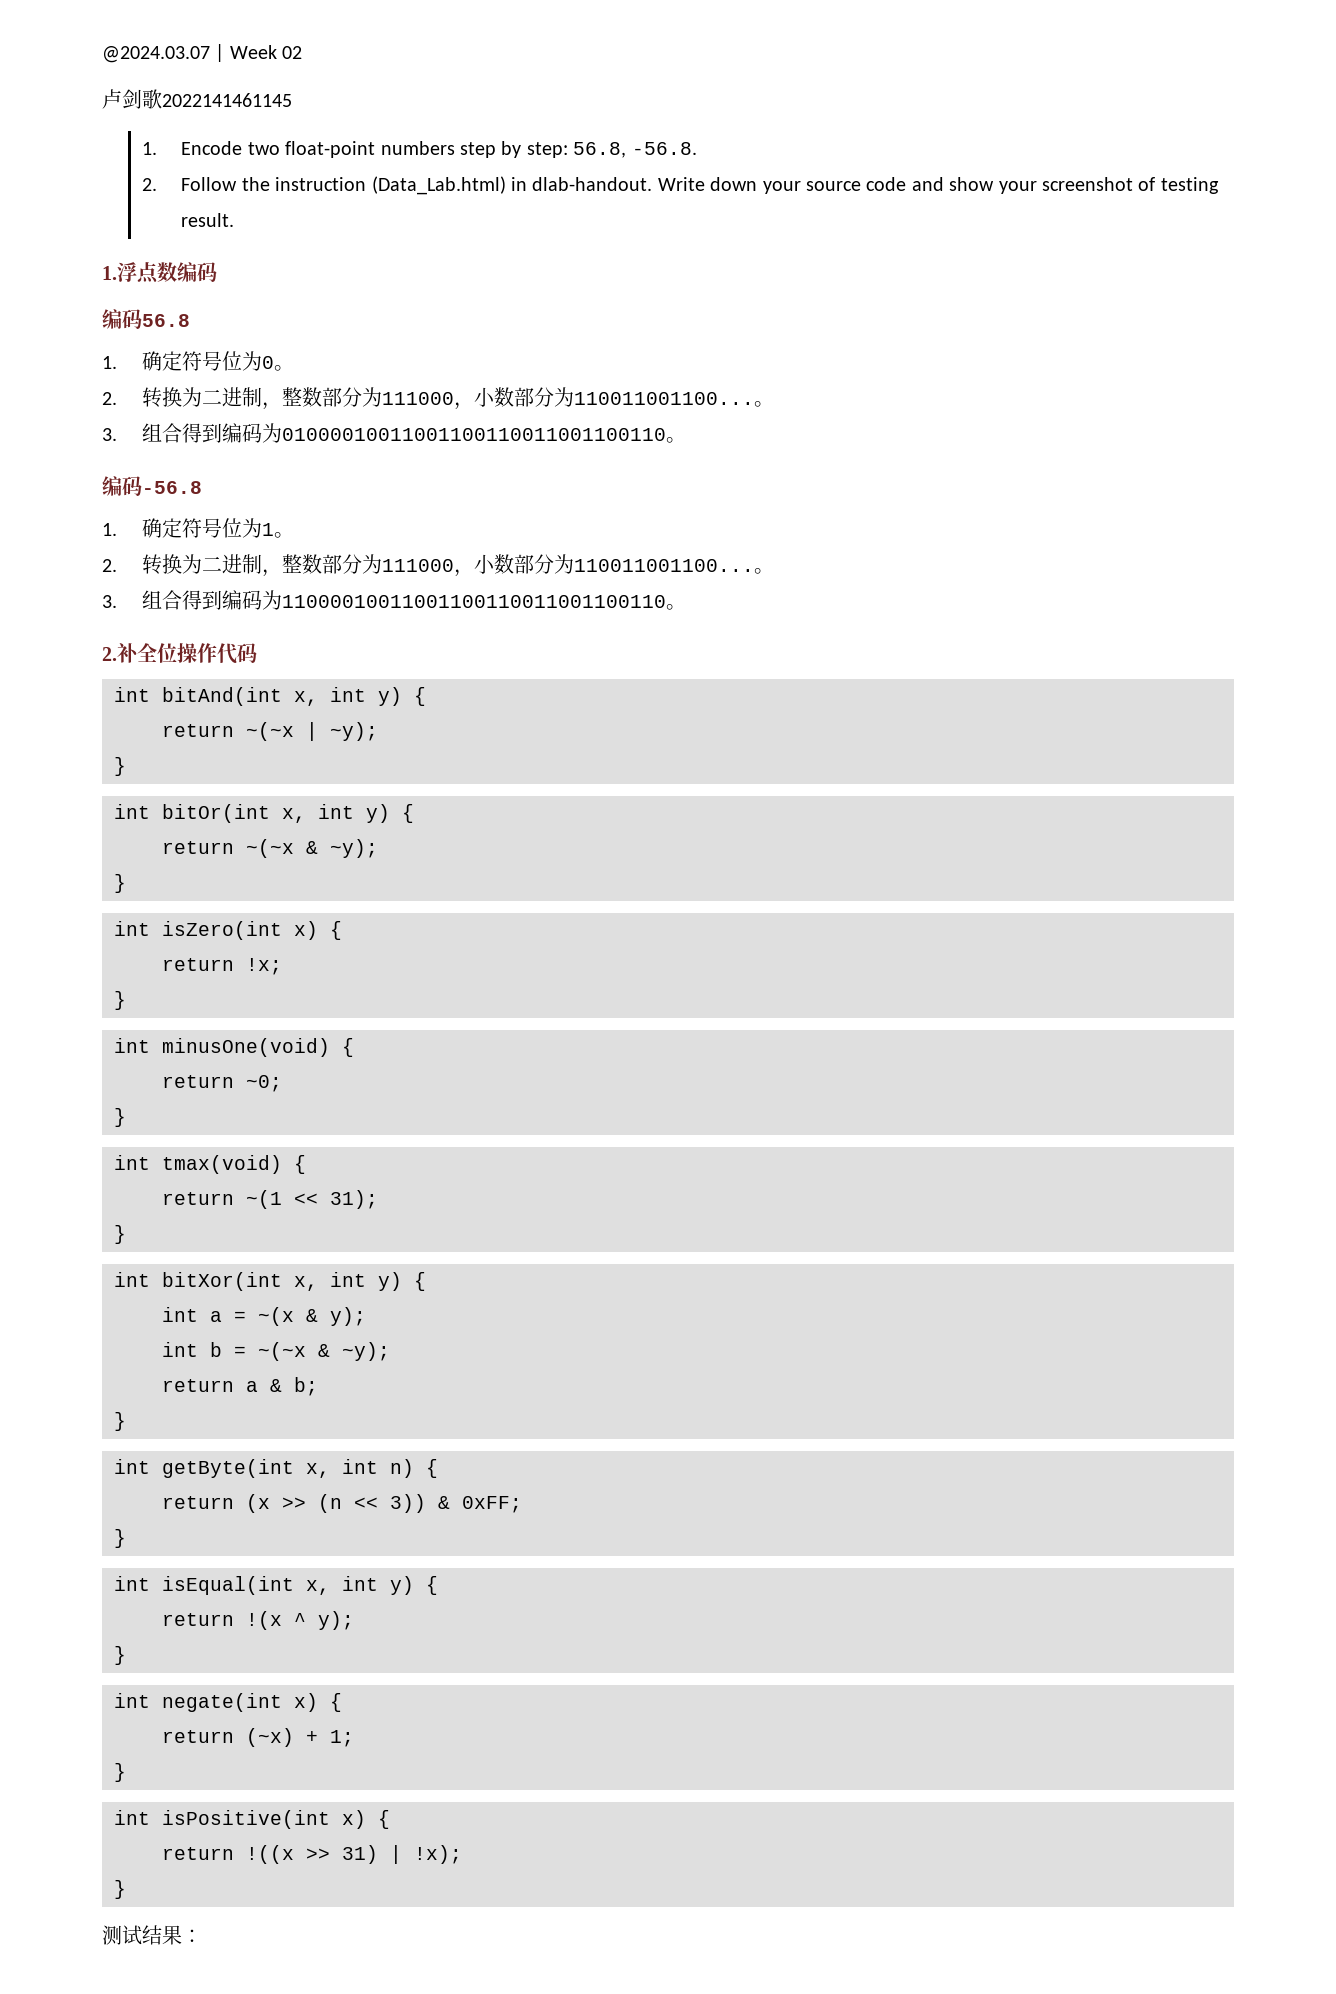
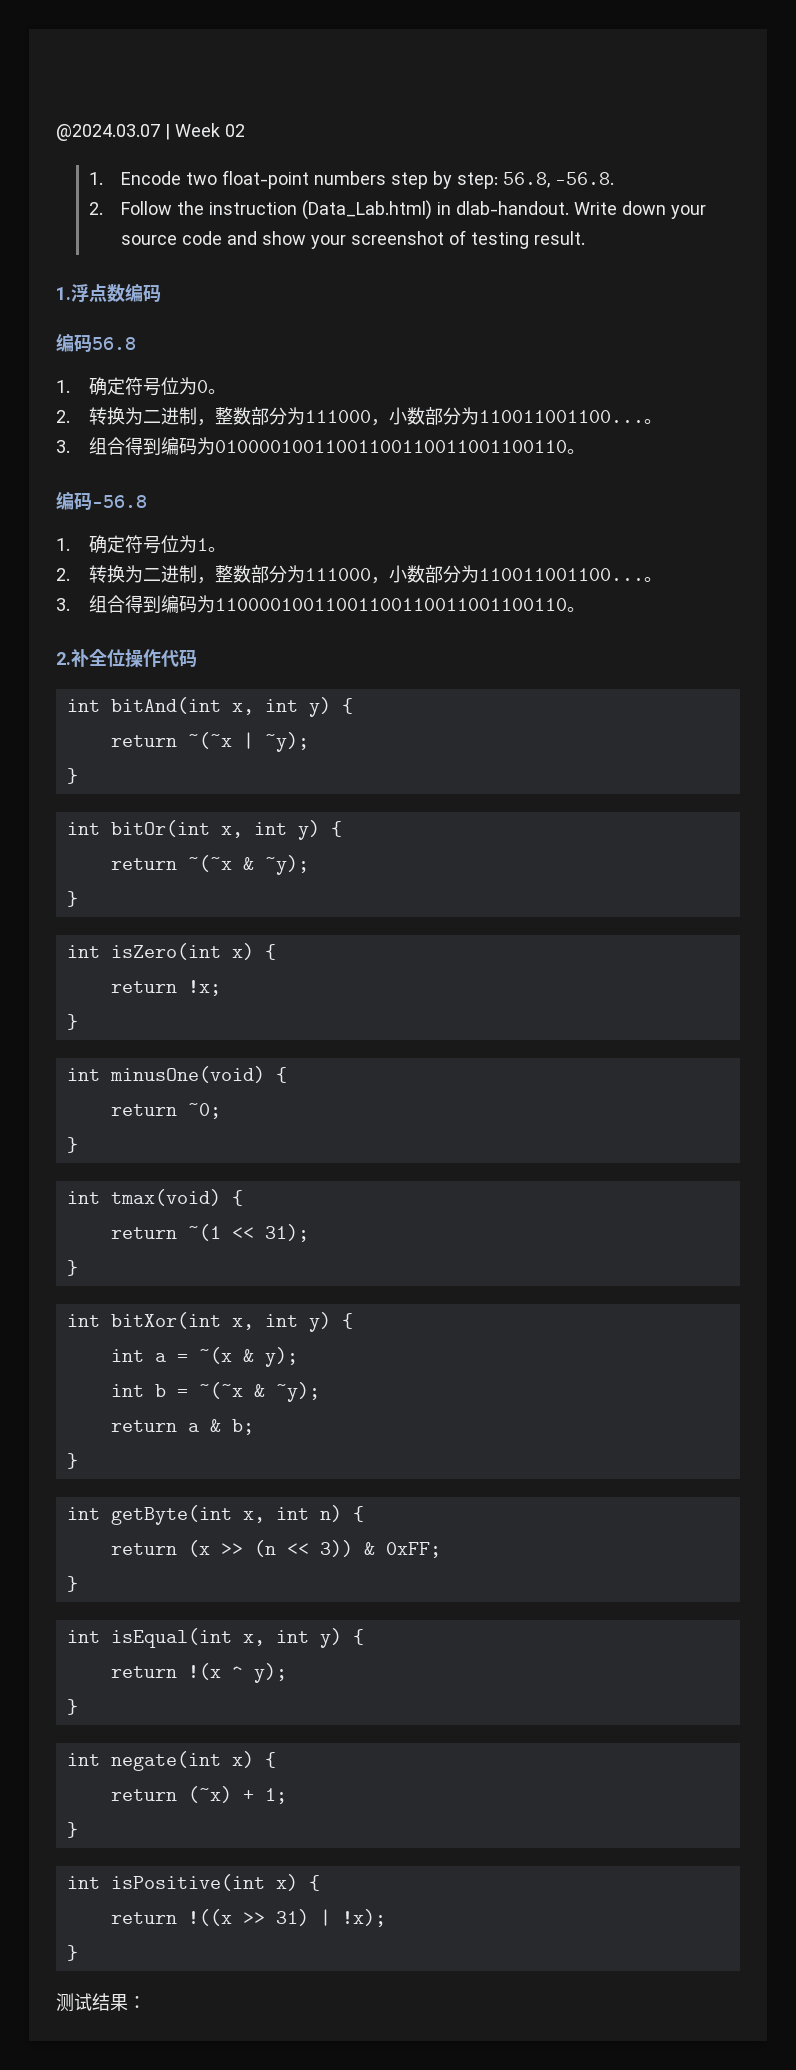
- 卢剑歌2022141461145

